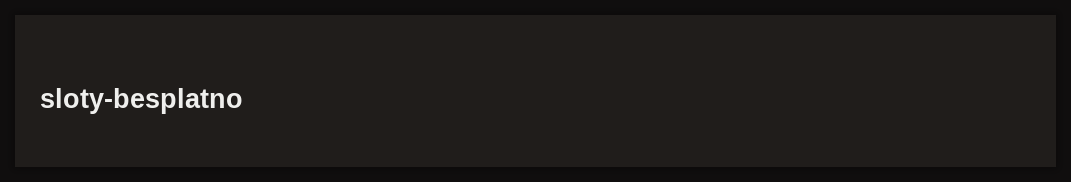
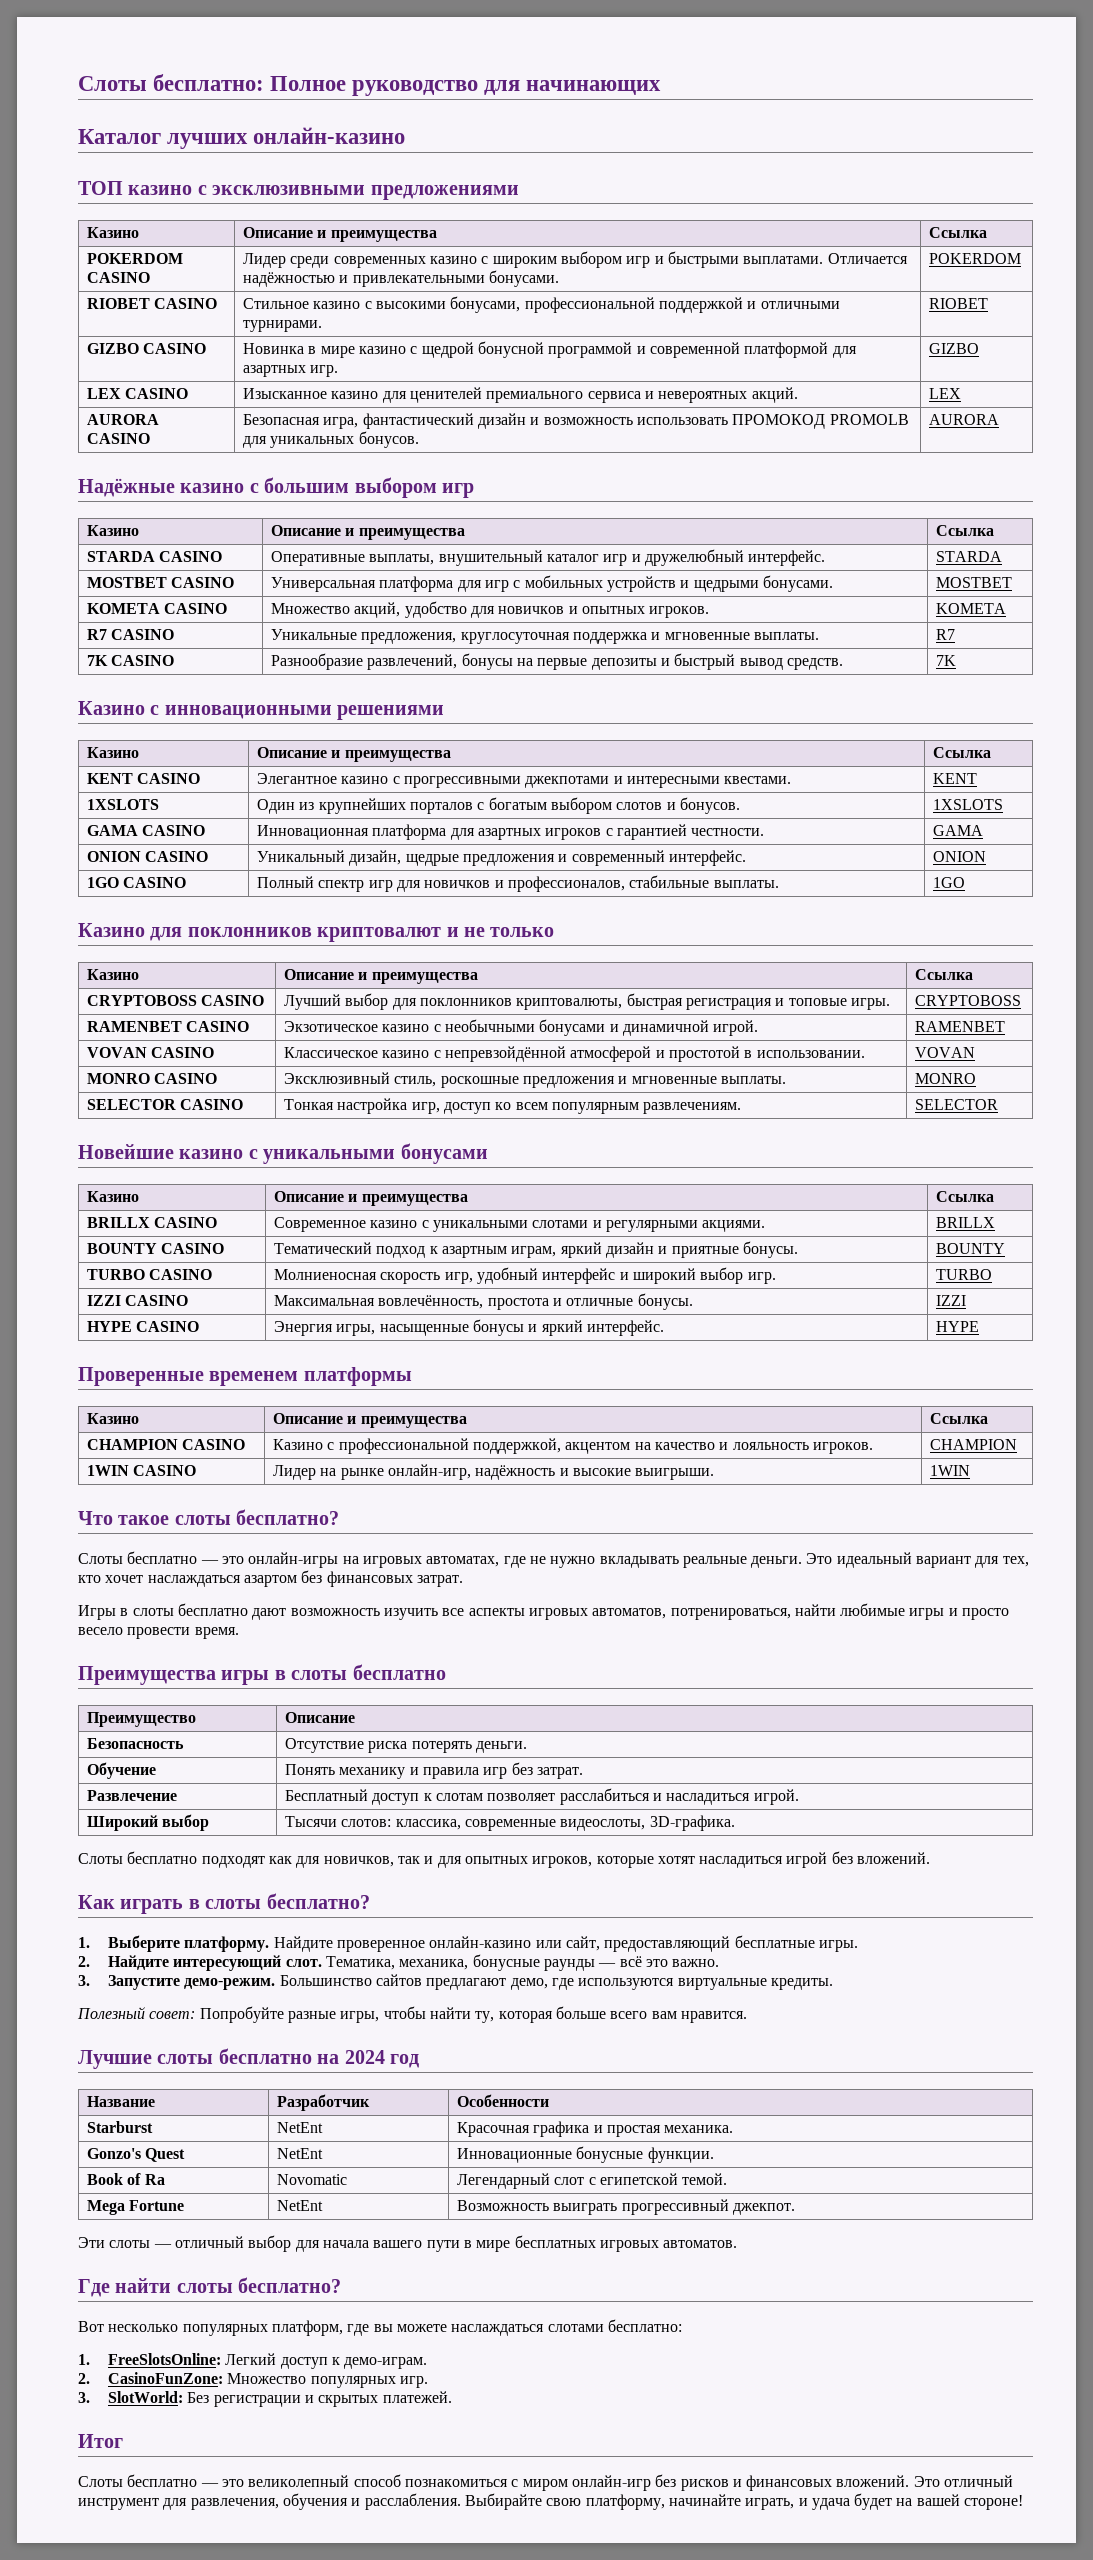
- sloty-besplatno
+ Слоты бесплатно: Полное руководство для начинающих
+ Каталог лучших онлайн-казино
+ ТОП казино с эксклюзивными предложениями
+ Казино | Описание и преимущества | Ссылка
+ POKERDOM CASINO | Лидер среди современных казино с широким выбором игр и быстрыми выплатами. Отличается надёжностью и привлекательными бонусами. | POKERDOM
+ RIOBET CASINO | Стильное казино с высокими бонусами, профессиональной поддержкой и отличными турнирами. | RIOBET
+ GIZBO CASINO | Новинка в мире казино с щедрой бонусной программой и современной платформой для азартных игр. | GIZBO
+ LEX CASINO | Изысканное казино для ценителей премиального сервиса и невероятных акций. | LEX
+ AURORA CASINO | Безопасная игра, фантастический дизайн и возможность использовать ПРОМОКОД PROMOLB для уникальных бонусов. | AURORA
+ Надёжные казино с большим выбором игр
+ Казино | Описание и преимущества | Ссылка
+ STARDA CASINO | Оперативные выплаты, внушительный каталог игр и дружелюбный интерфейс. | STARDA
+ MOSTBET CASINO | Универсальная платформа для игр с мобильных устройств и щедрыми бонусами. | MOSTBET
+ KOMETA CASINO | Множество акций, удобство для новичков и опытных игроков. | KOMETA
+ R7 CASINO | Уникальные предложения, круглосуточная поддержка и мгновенные выплаты. | R7
+ 7K CASINO | Разнообразие развлечений, бонусы на первые депозиты и быстрый вывод средств. | 7K
+ Казино с инновационными решениями
+ Казино | Описание и преимущества | Ссылка
+ KENT CASINO | Элегантное казино с прогрессивными джекпотами и интересными квестами. | KENT
+ 1XSLOTS | Один из крупнейших порталов с богатым выбором слотов и бонусов. | 1XSLOTS
+ GAMA CASINO | Инновационная платформа для азартных игроков с гарантией честности. | GAMA
+ ONION CASINO | Уникальный дизайн, щедрые предложения и современный интерфейс. | ONION
+ 1GO CASINO | Полный спектр игр для новичков и профессионалов, стабильные выплаты. | 1GO
+ Казино для поклонников криптовалют и не только
+ Казино | Описание и преимущества | Ссылка
+ CRYPTOBOSS CASINO | Лучший выбор для поклонников криптовалюты, быстрая регистрация и топовые игры. | CRYPTOBOSS
+ RAMENBET CASINO | Экзотическое казино с необычными бонусами и динамичной игрой. | RAMENBET
+ VOVAN CASINO | Классическое казино с непревзойдённой атмосферой и простотой в использовании. | VOVAN
+ MONRO CASINO | Эксклюзивный стиль, роскошные предложения и мгновенные выплаты. | MONRO
+ SELECTOR CASINO | Тонкая настройка игр, доступ ко всем популярным развлечениям. | SELECTOR
+ Новейшие казино с уникальными бонусами
+ Казино | Описание и преимущества | Ссылка
+ BRILLX CASINO | Современное казино с уникальными слотами и регулярными акциями. | BRILLX
+ BOUNTY CASINO | Тематический подход к азартным играм, яркий дизайн и приятные бонусы. | BOUNTY
+ TURBO CASINO | Молниеносная скорость игр, удобный интерфейс и широкий выбор игр. | TURBO
+ IZZI CASINO | Максимальная вовлечённость, простота и отличные бонусы. | IZZI
+ HYPE CASINO | Энергия игры, насыщенные бонусы и яркий интерфейс. | HYPE
+ Проверенные временем платформы
+ Казино | Описание и преимущества | Ссылка
+ CHAMPION CASINO | Казино с профессиональной поддержкой, акцентом на качество и лояльность игроков. | CHAMPION
+ 1WIN CASINO | Лидер на рынке онлайн-игр, надёжность и высокие выигрыши. | 1WIN
+ Что такое слоты бесплатно?
+ Слоты бесплатно — это онлайн-игры на игровых автоматах, где не нужно вкладывать реальные деньги. Это идеальный вариант для тех, кто хочет наслаждаться азартом без финансовых затрат.
+ Игры в слоты бесплатно дают возможность изучить все аспекты игровых автоматов, потренироваться, найти любимые игры и просто весело провести время.
+ Преимущества игры в слоты бесплатно
+ Преимущество | Описание
+ Безопасность | Отсутствие риска потерять деньги.
+ Обучение | Понять механику и правила игр без затрат.
+ Развлечение | Бесплатный доступ к слотам позволяет расслабиться и насладиться игрой.
+ Широкий выбор | Тысячи слотов: классика, современные видеослоты, 3D-графика.
+ Слоты бесплатно подходят как для новичков, так и для опытных игроков, которые хотят насладиться игрой без вложений.
+ Как играть в слоты бесплатно?
+ 1. Выберите платформу. Найдите проверенное онлайн-казино или сайт, предоставляющий бесплатные игры.
+ 2. Найдите интересующий слот. Тематика, механика, бонусные раунды — всё это важно.
+ 3. Запустите демо-режим. Большинство сайтов предлагают демо, где используются виртуальные кредиты.
+ Полезный совет: Попробуйте разные игры, чтобы найти ту, которая больше всего вам нравится.
+ Лучшие слоты бесплатно на 2024 год
+ Название | Разработчик | Особенности
+ Starburst | NetEnt | Красочная графика и простая механика.
+ Gonzo's Quest | NetEnt | Инновационные бонусные функции.
+ Book of Ra | Novomatic | Легендарный слот с египетской темой.
+ Mega Fortune | NetEnt | Возможность выиграть прогрессивный джекпот.
+ Эти слоты — отличный выбор для начала вашего пути в мире бесплатных игровых автоматов.
+ Где найти слоты бесплатно?
+ Вот несколько популярных платформ, где вы можете наслаждаться слотами бесплатно:
+ 1. FreeSlotsOnline: Легкий доступ к демо-играм.
+ 2. CasinoFunZone: Множество популярных игр.
+ 3. SlotWorld: Без регистрации и скрытых платежей.
+ Итог
+ Слоты бесплатно — это великолепный способ познакомиться с миром онлайн-игр без рисков и финансовых вложений. Это отличный инструмент для развлечения, обучения и расслабления. Выбирайте свою платформу, начинайте играть, и удача будет на вашей стороне!

